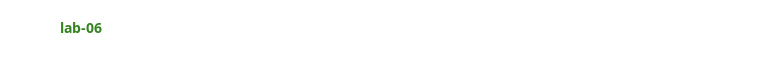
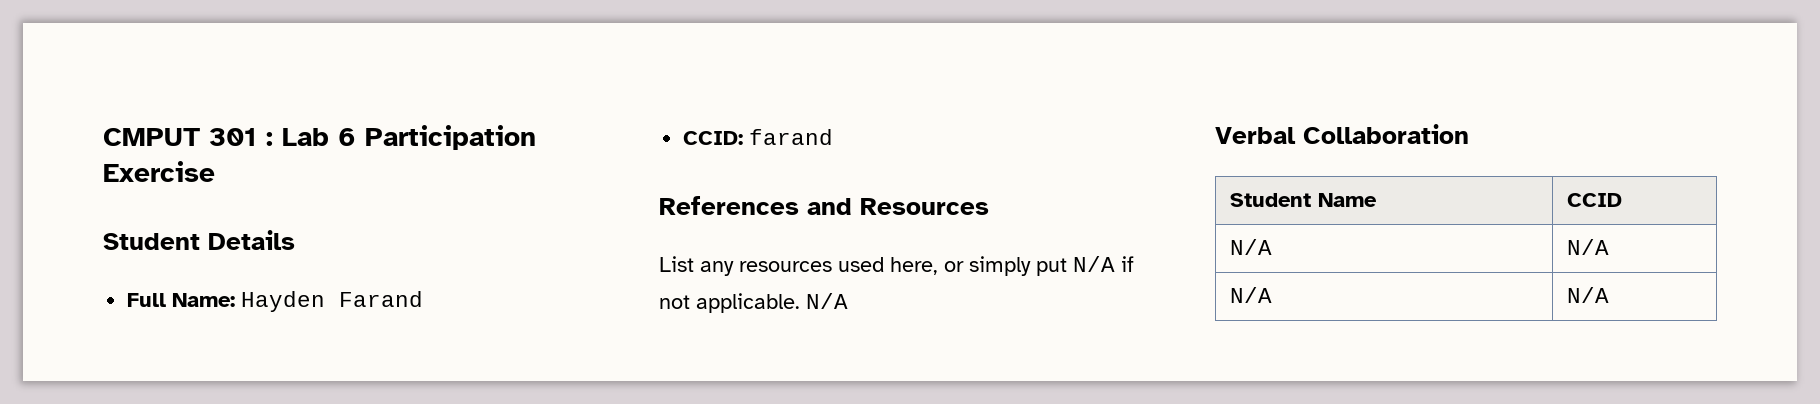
- lab-06
+ CMPUT 301 : Lab 6 Participation Exercise
+ Student Details
+ Full Name: Hayden Farand
+ CCID: farand
+ References and Resources
+ List any resources used here, or simply put N/A if not applicable. N/A
+ Verbal Collaboration
+ Student Name | CCID
+ N/A | N/A
+ N/A | N/A

